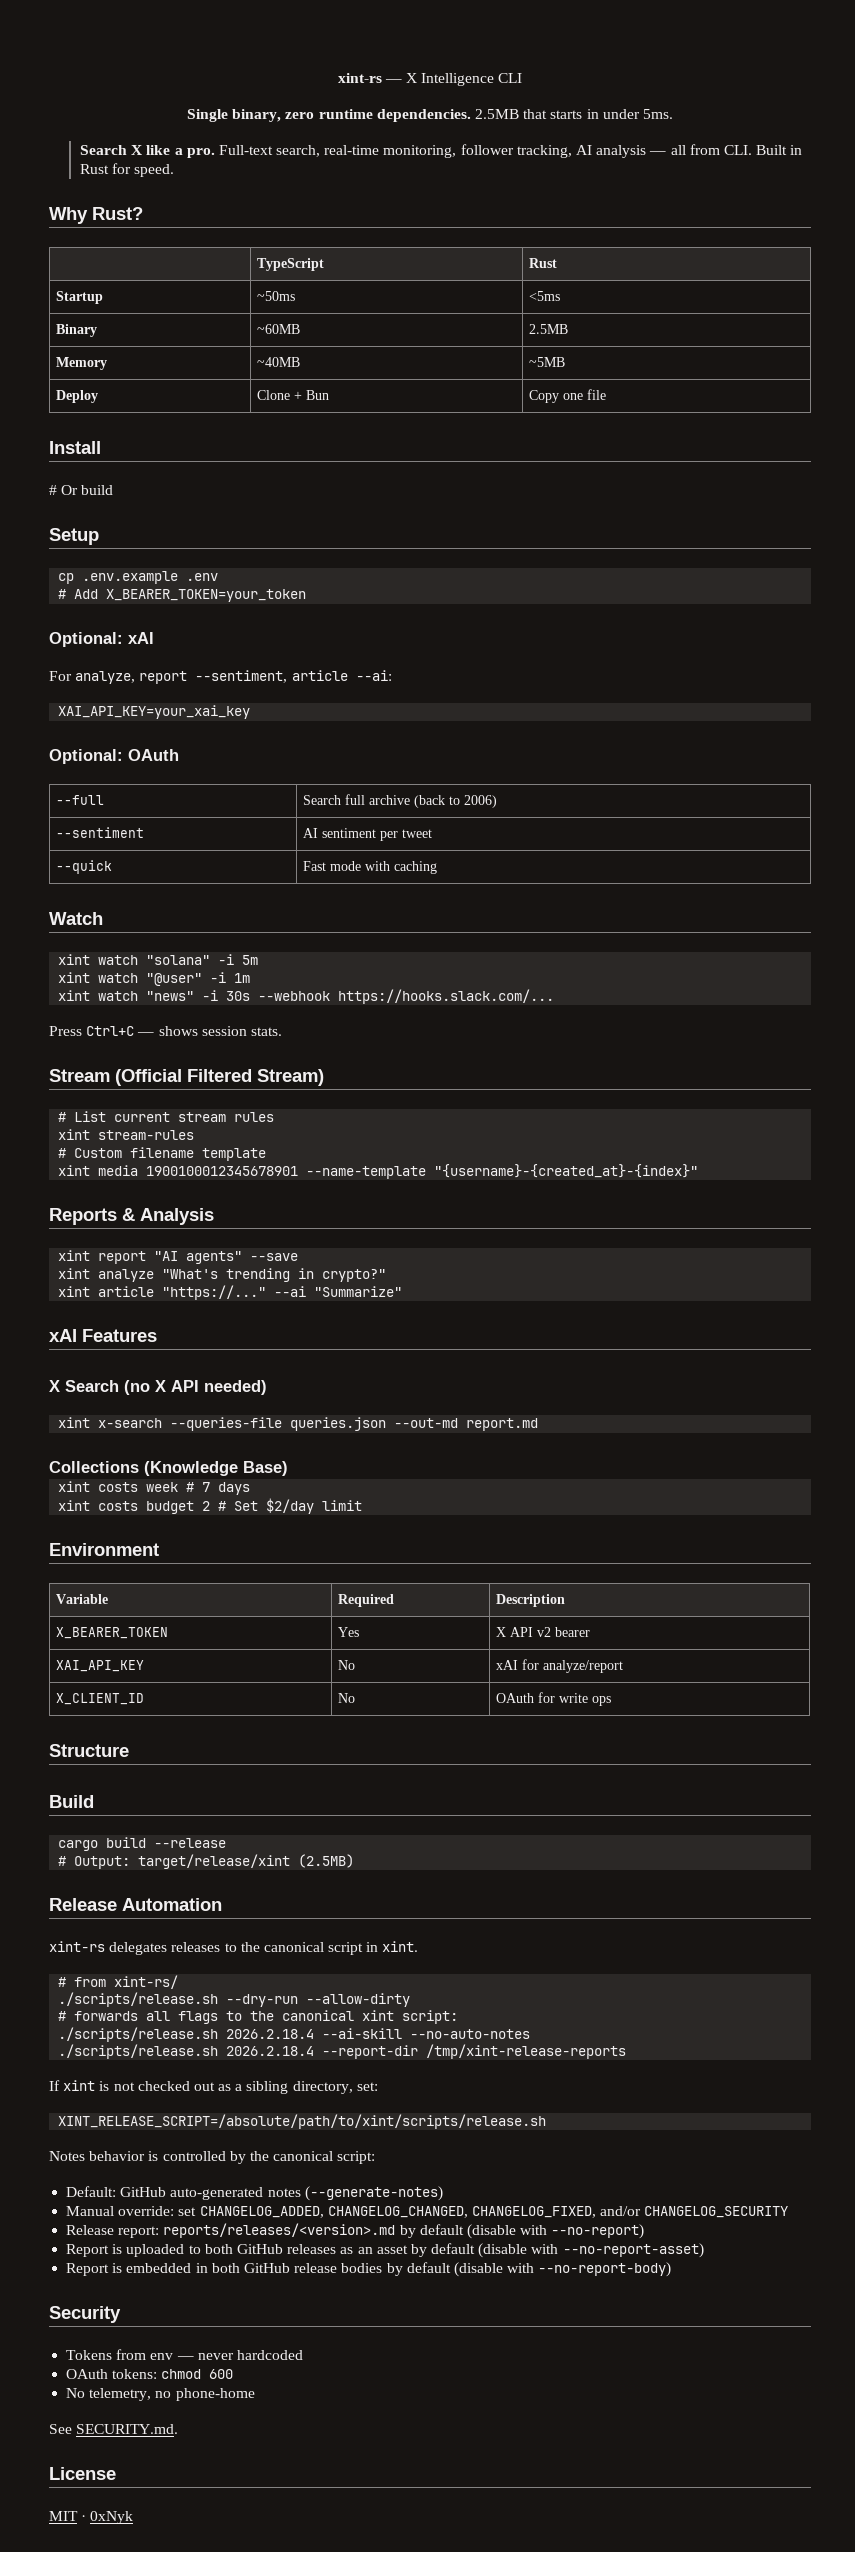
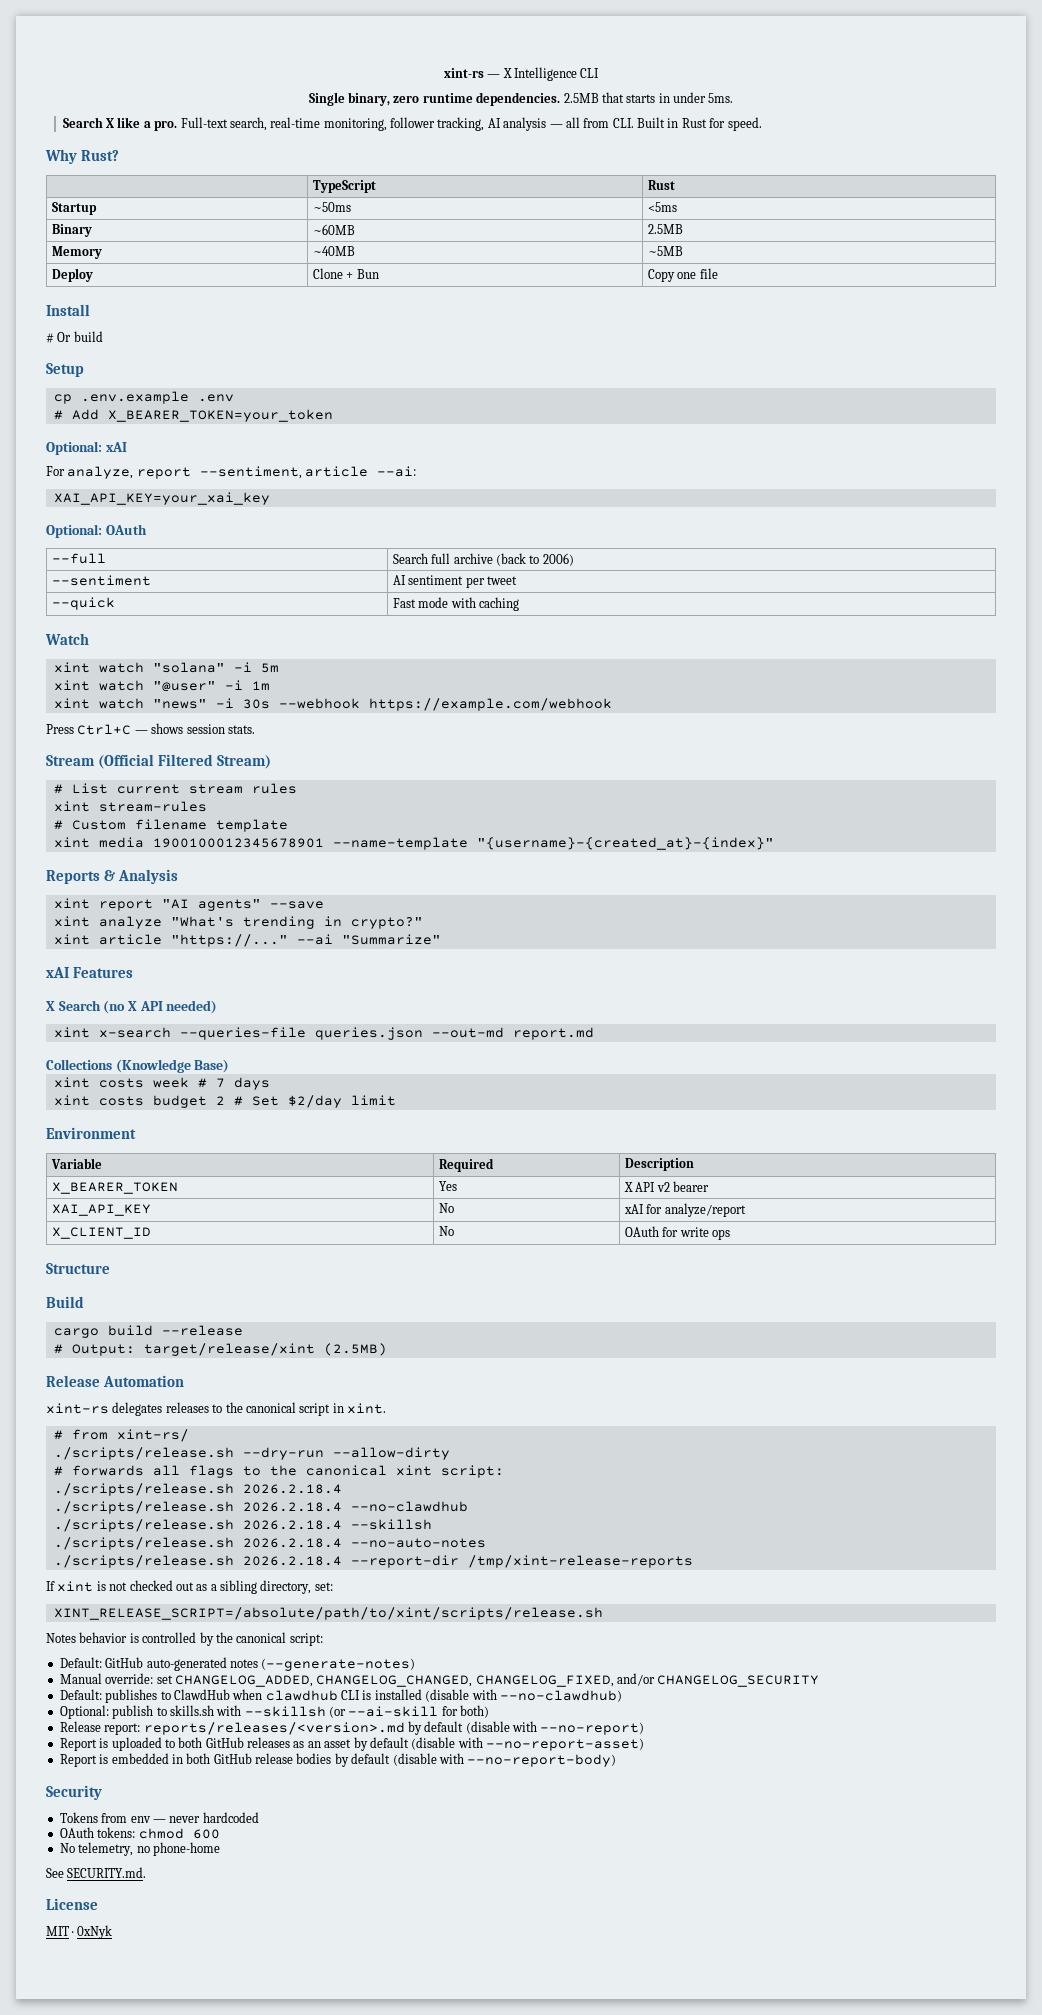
- xint watch "news" -i 30s --webhook https://hooks.slack.com/...
+ xint watch "news" -i 30s --webhook https://example.com/webhook
  # forwards all flags to the canonical xint script:
- ./scripts/release.sh 2026.2.18.4 --ai-skill --no-auto-notes
+ ./scripts/release.sh 2026.2.18.4
+ ./scripts/release.sh 2026.2.18.4 --no-clawdhub
+ ./scripts/release.sh 2026.2.18.4 --skillsh
+ ./scripts/release.sh 2026.2.18.4 --no-auto-notes
+ Default: publishes to ClawdHub when clawdhub CLI is installed (disable with --no-clawdhub)
+ Optional: publish to skills.sh with --skillsh (or --ai-skill for both)

